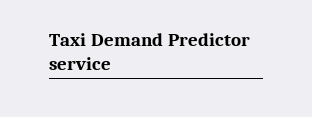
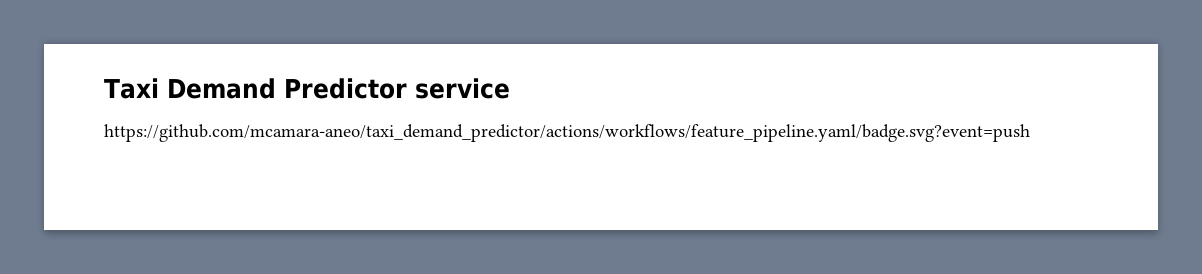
+ https://github.com/mcamara-aneo/taxi_demand_predictor/actions/workflows/feature_pipeline.yaml/badge.svg?event=push

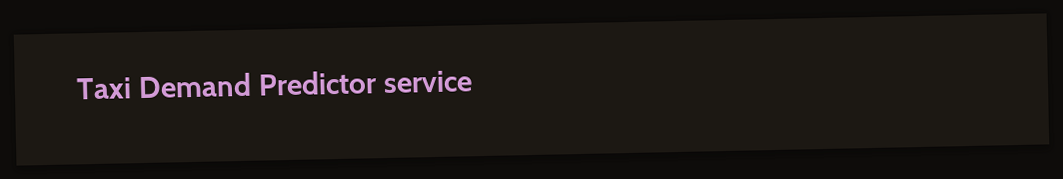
- https://github.com/mcamara-aneo/taxi_demand_predictor/actions/workflows/feature_pipeline.yaml/badge.svg?event=push

